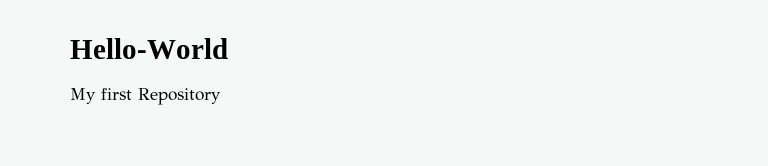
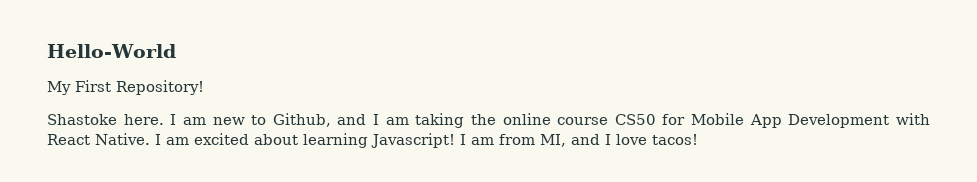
- My first Repository
+ My First Repository!
+ Shastoke here. I am new to Github, and I am taking the online course CS50 for Mobile App Development with React Native. I am excited about learning Javascript! I am from MI, and I love tacos!

